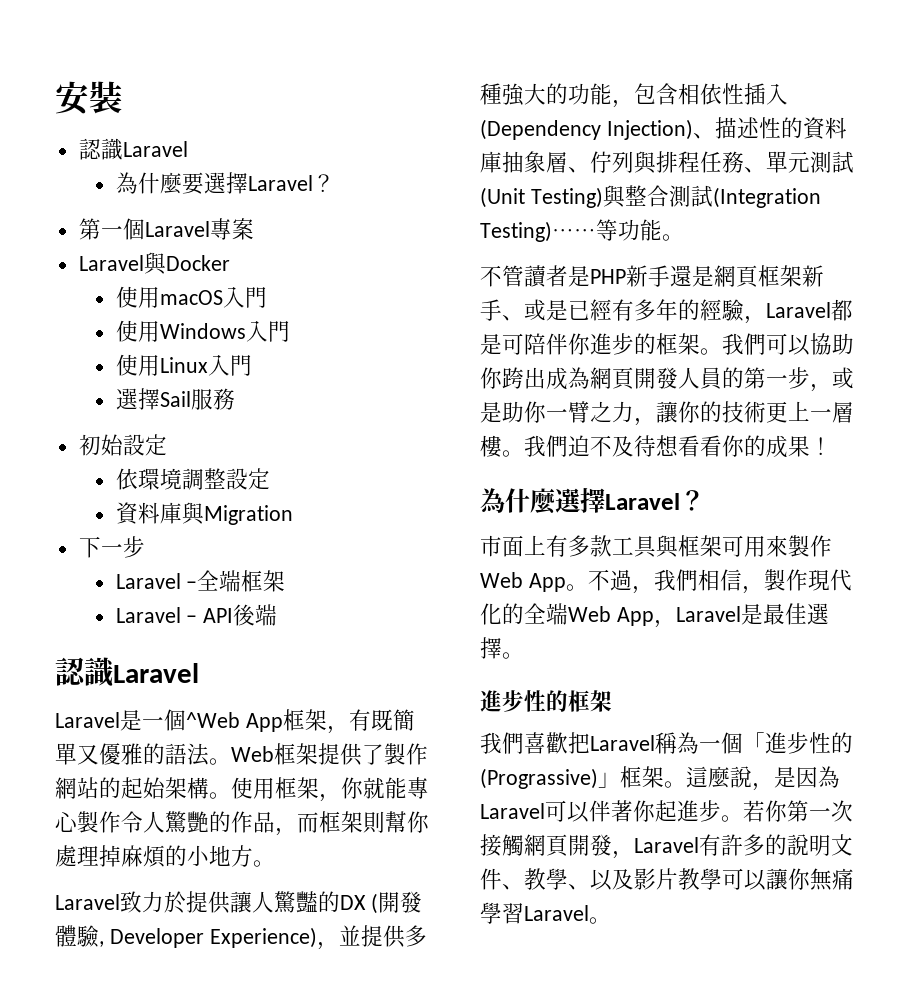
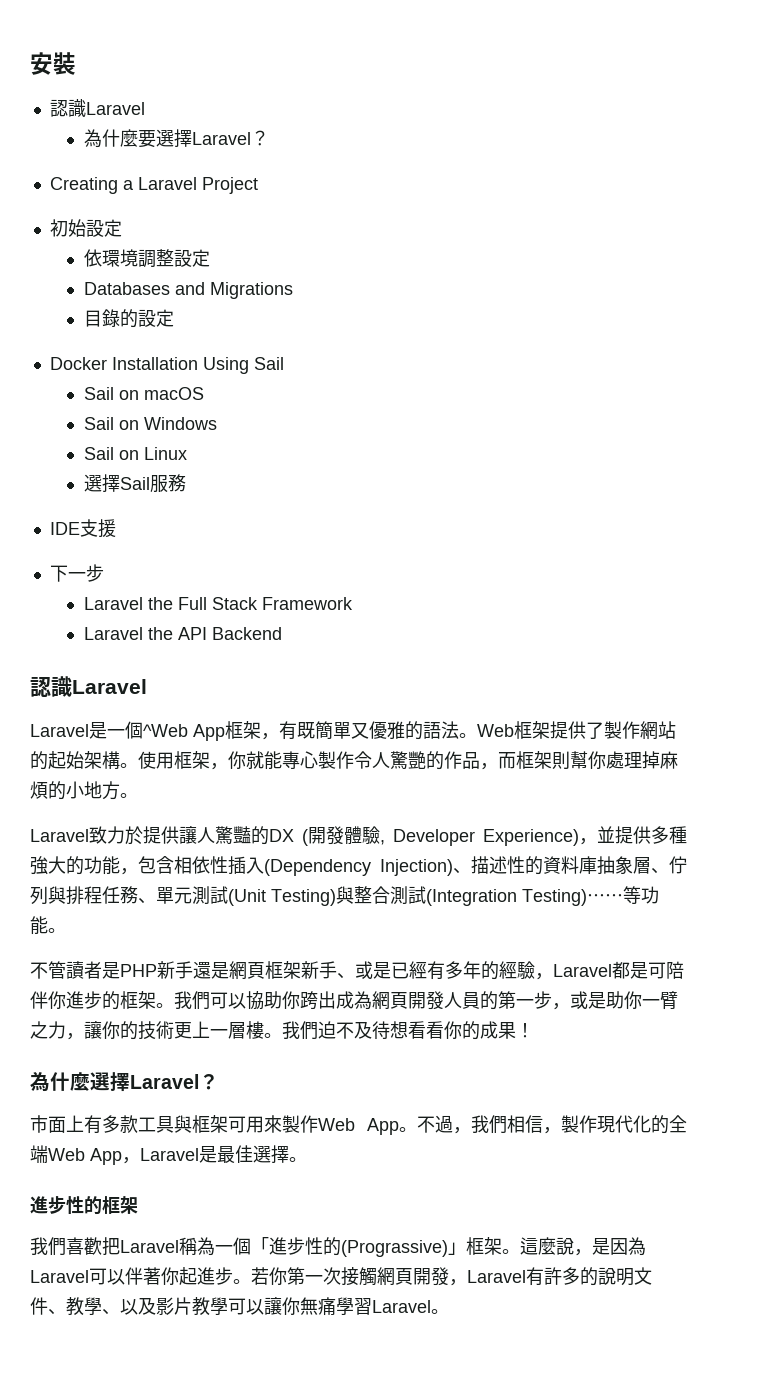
- 第一個Laravel專案
- Laravel與Docker
- 使用macOS入門
- 使用Windows入門
- 使用Linux入門
- 選擇Sail服務
+ Creating a Laravel Project
- 資料庫與Migration
+ Databases and Migrations
+ 目錄的設定
+ Docker Installation Using Sail
+ Sail on macOS
+ Sail on Windows
+ Sail on Linux
+ 選擇Sail服務
+ IDE支援
  下一步
- Laravel –全端框架
- Laravel – API後端
+ Laravel the Full Stack Framework
+ Laravel the API Backend

